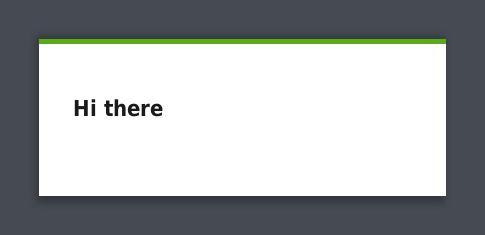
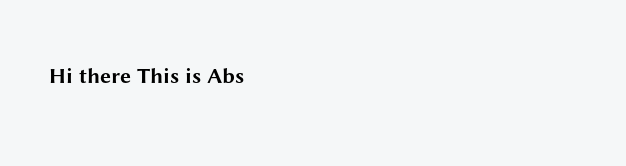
- Hi there
+ Hi there This is Abs

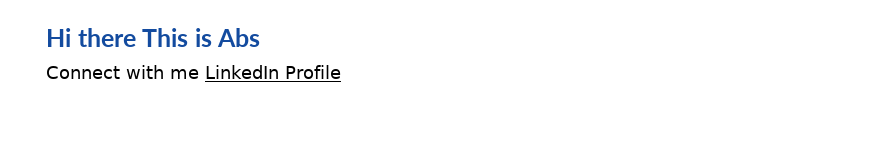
+ Connect with me LinkedIn Profile

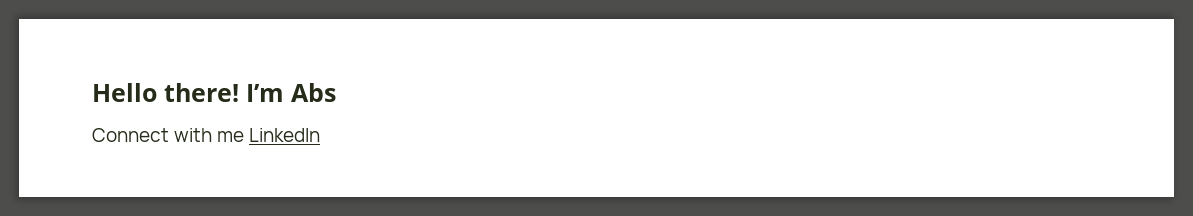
- Hi there This is Abs
+ Hello there! I’m Abs
- Connect with me LinkedIn Profile
+ Connect with me LinkedIn

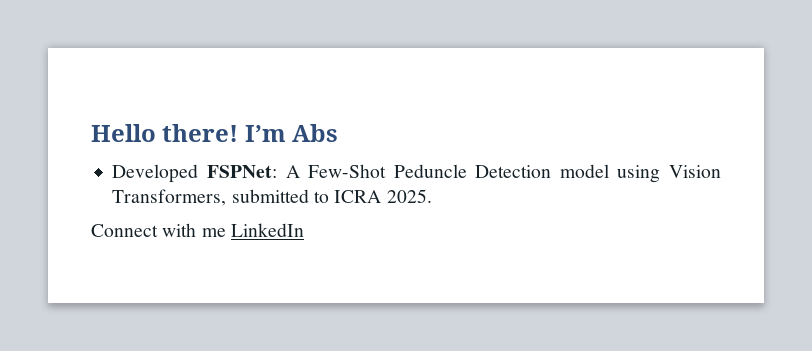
+ Developed FSPNet: A Few-Shot Peduncle Detection model using Vision Transformers, submitted to ICRA 2025.

